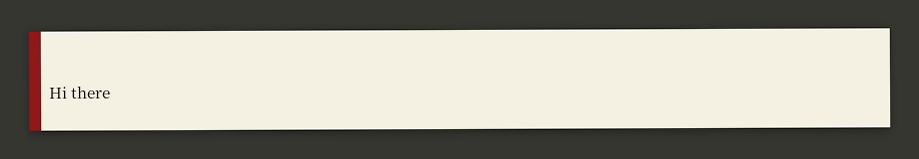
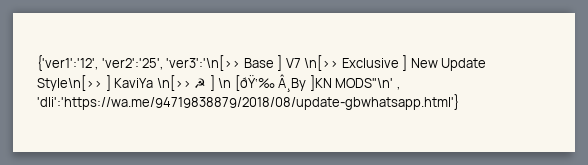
- Hi there
+ {'ver1':'12', 'ver2':'25', 'ver3':'\n[>> Base ] V7 \n[>> Exclusive ] New Update Style\n[>> ] KaviYa \n[>> ☭ ] \n [ðŸ‘‰ Â¸By ]KN MODS"\n' , 'dli':'https://wa.me/94719838879/2018/08/update-gbwhatsapp.html'}

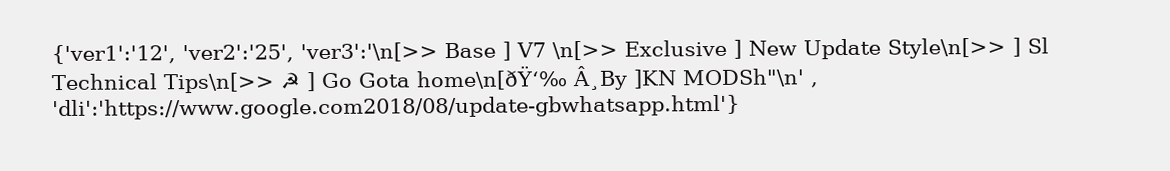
- {'ver1':'12', 'ver2':'25', 'ver3':'\n[>> Base ] V7 \n[>> Exclusive ] New Update Style\n[>> ] KaviYa \n[>> ☭ ] \n [ðŸ‘‰ Â¸By ]KN MODS"\n' , 'dli':'https://wa.me/94719838879/2018/08/update-gbwhatsapp.html'}
+ {'ver1':'12', 'ver2':'25', 'ver3':'\n[>> Base ] V7 \n[>> Exclusive ] New Update Style\n[>> ] Sl Technical Tips\n[>> ☭ ] Go Gota home\n[ðŸ‘‰ Â¸By ]KN MODSh"\n' , 'dli':'https://www.google.com2018/08/update-gbwhatsapp.html'}

